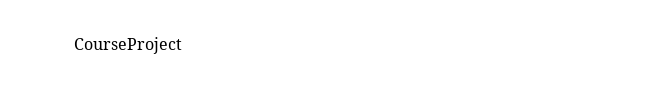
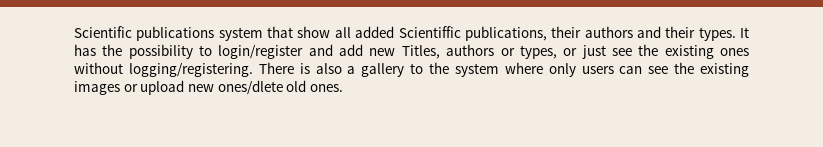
- CourseProject
+ Scientific publications system that show all added Scientiffic publications, their authors and their types. It has the possibility to login/register and add new Titles, authors or types, or just see the existing ones without logging/registering. There is also a gallery to the system where only users can see the existing images or upload new ones/dlete old ones.

